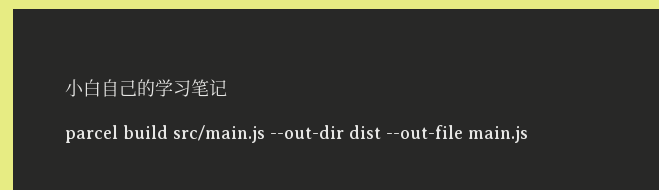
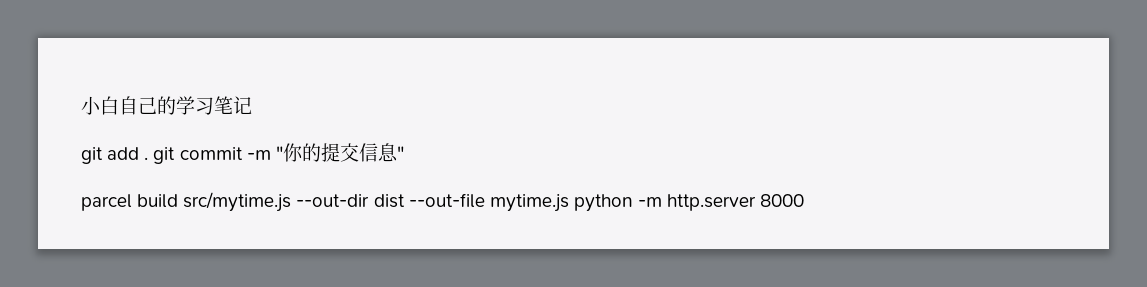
+ git add . git commit -m "你的提交信息"
- parcel build src/main.js --out-dir dist --out-file main.js
+ parcel build src/mytime.js --out-dir dist --out-file mytime.js python -m http.server 8000

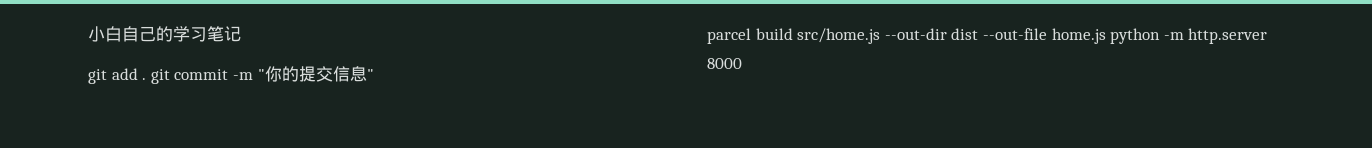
- parcel build src/mytime.js --out-dir dist --out-file mytime.js python -m http.server 8000
+ parcel build src/home.js --out-dir dist --out-file home.js python -m http.server 8000

